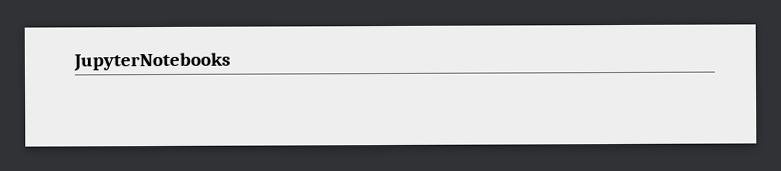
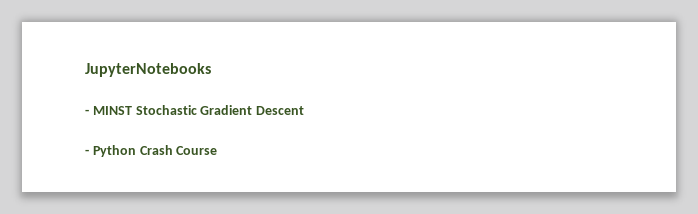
+ - MINST Stochastic Gradient Descent
+ - Python Crash Course

